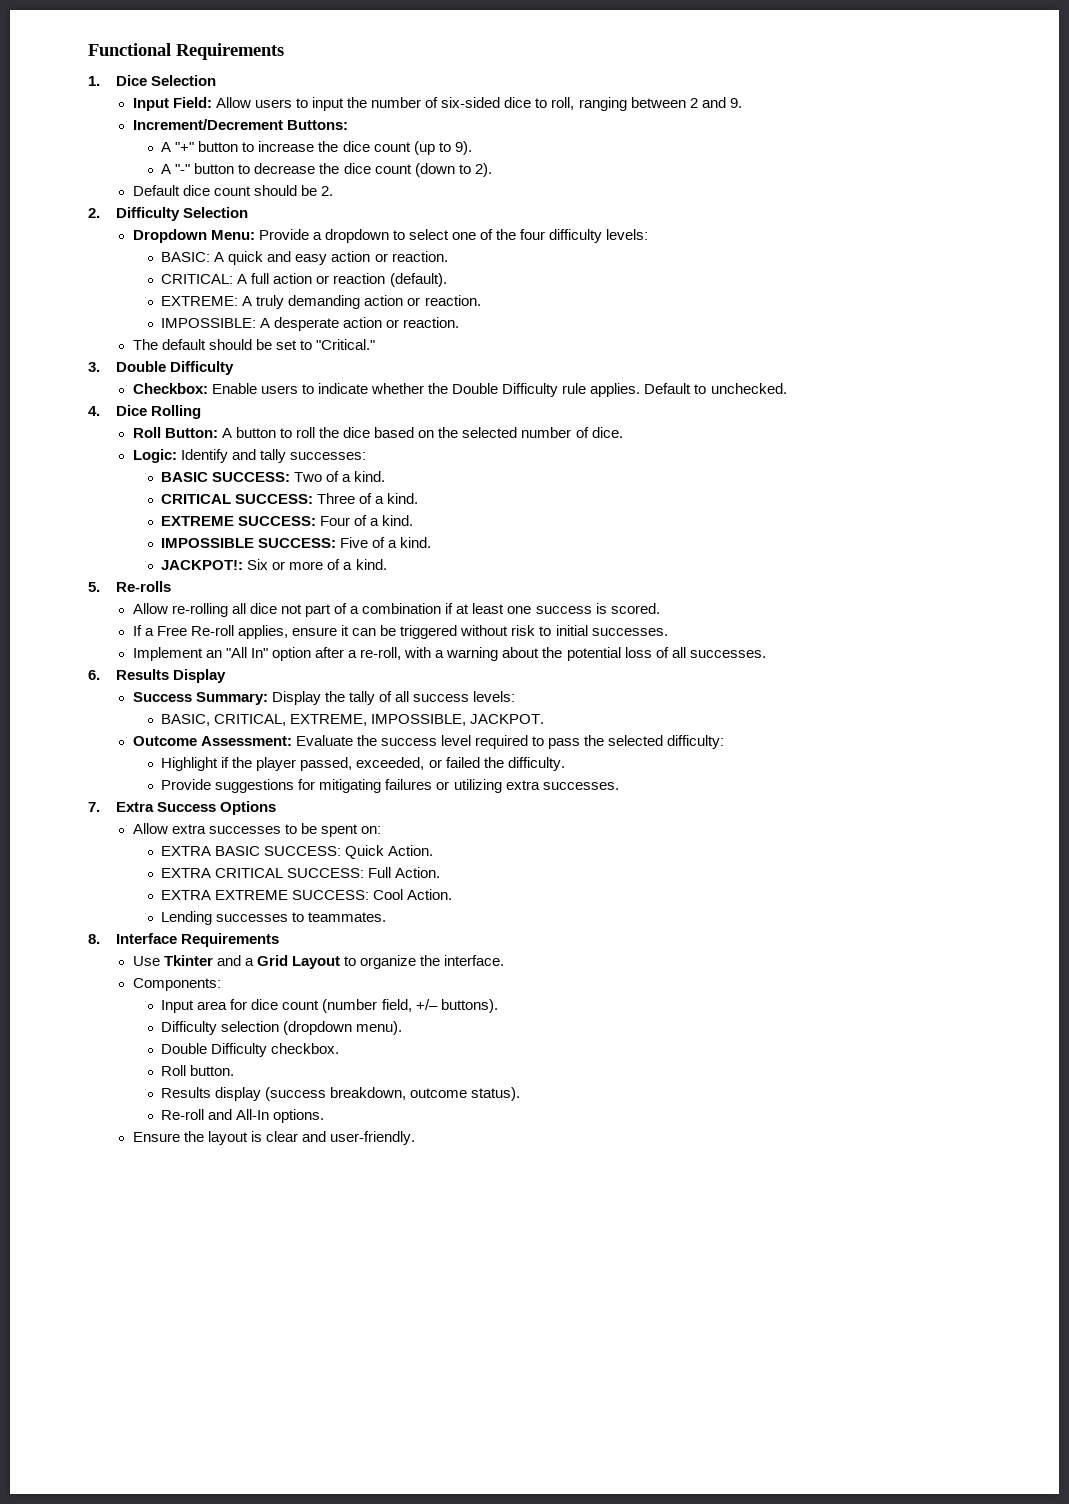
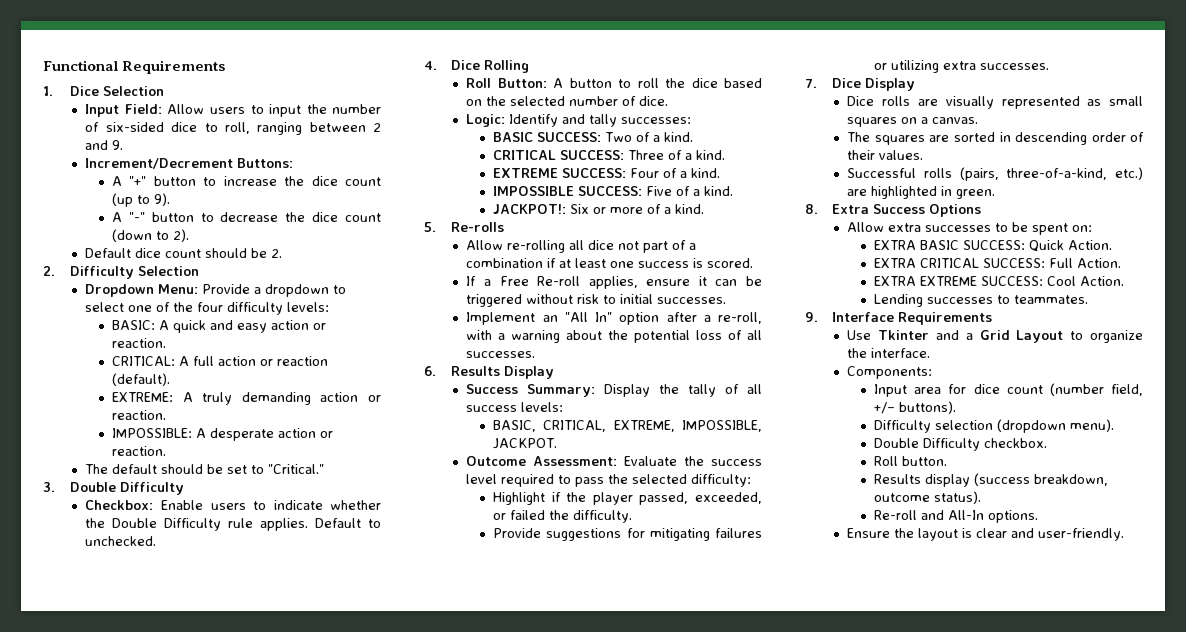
- 7. Extra Success Options
+ 7. Dice Display
+ Dice rolls are visually represented as small squares on a canvas.
+ The squares are sorted in descending order of their values.
+ Successful rolls (pairs, three-of-a-kind, etc.) are highlighted in green.
+ 8. Extra Success Options
- 8. Interface Requirements
+ 9. Interface Requirements

